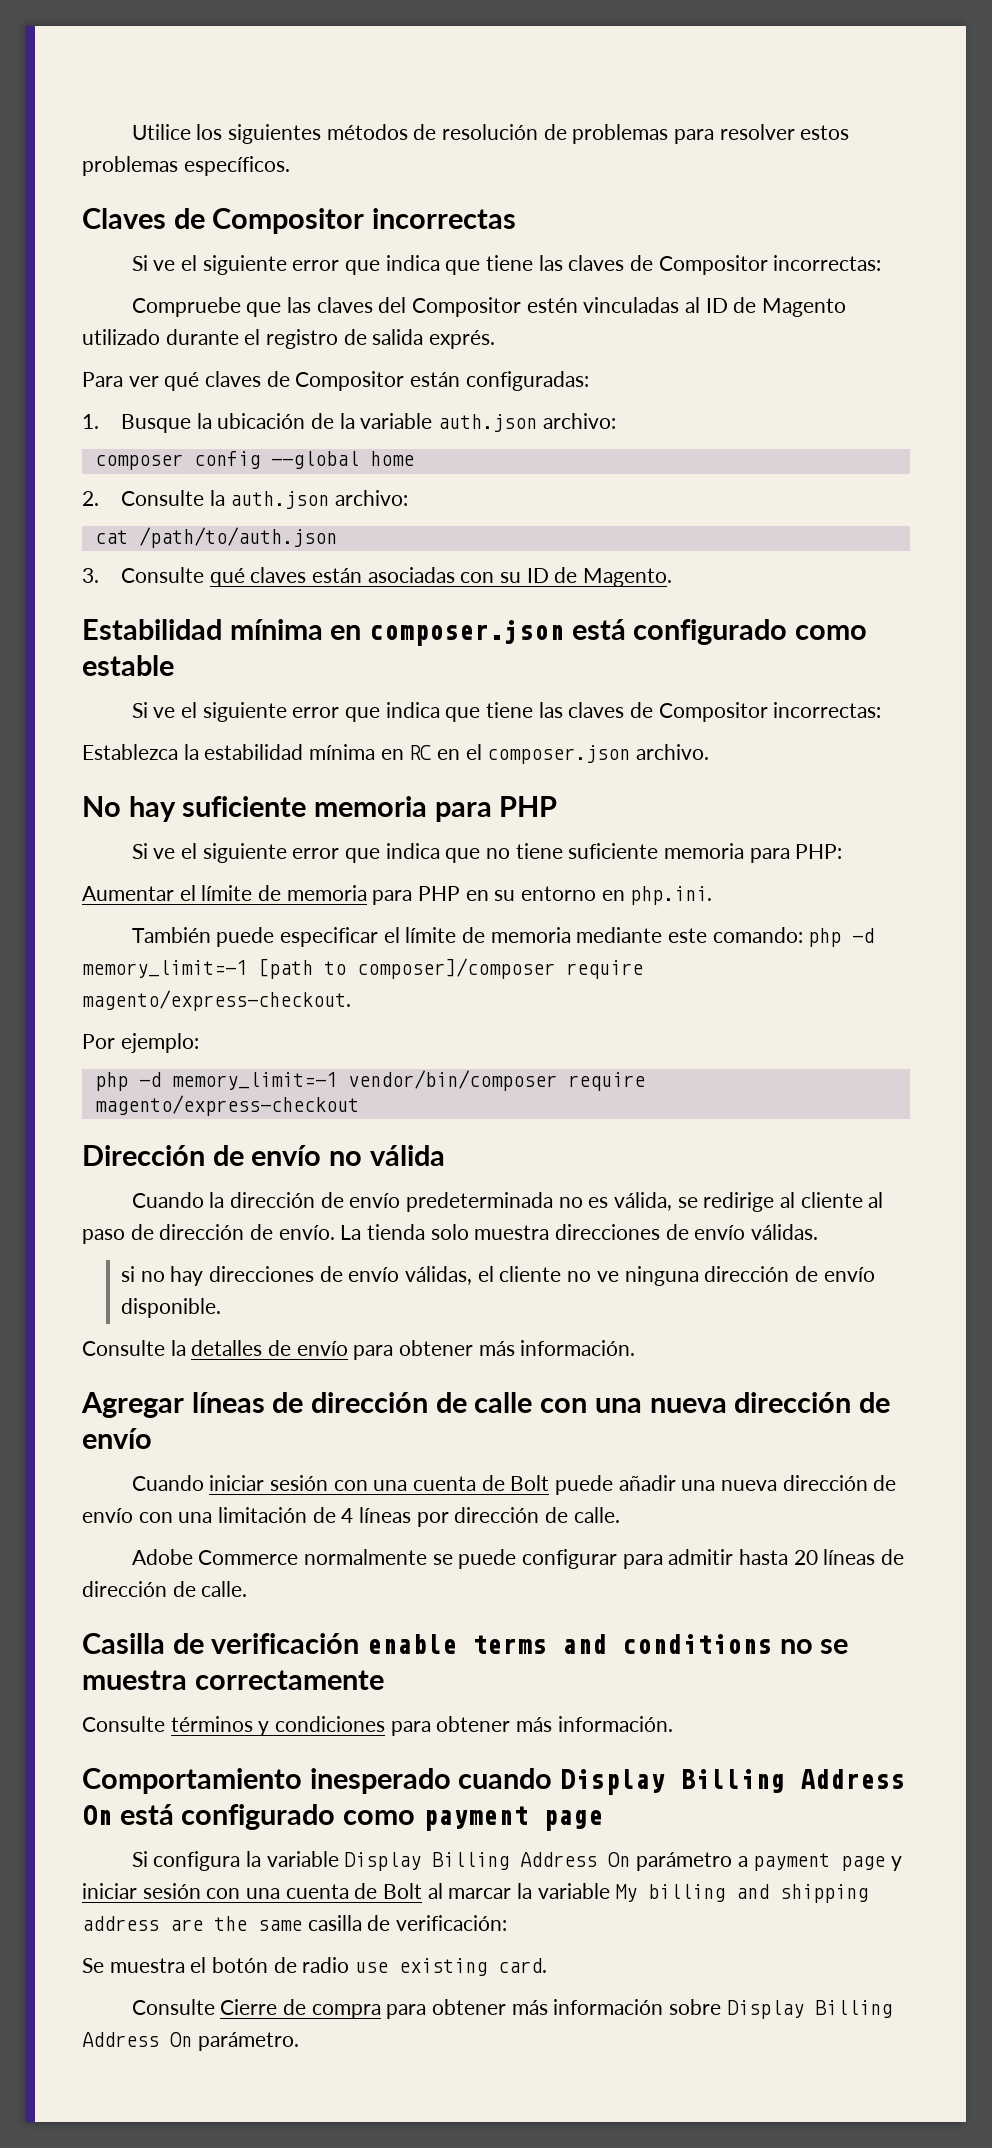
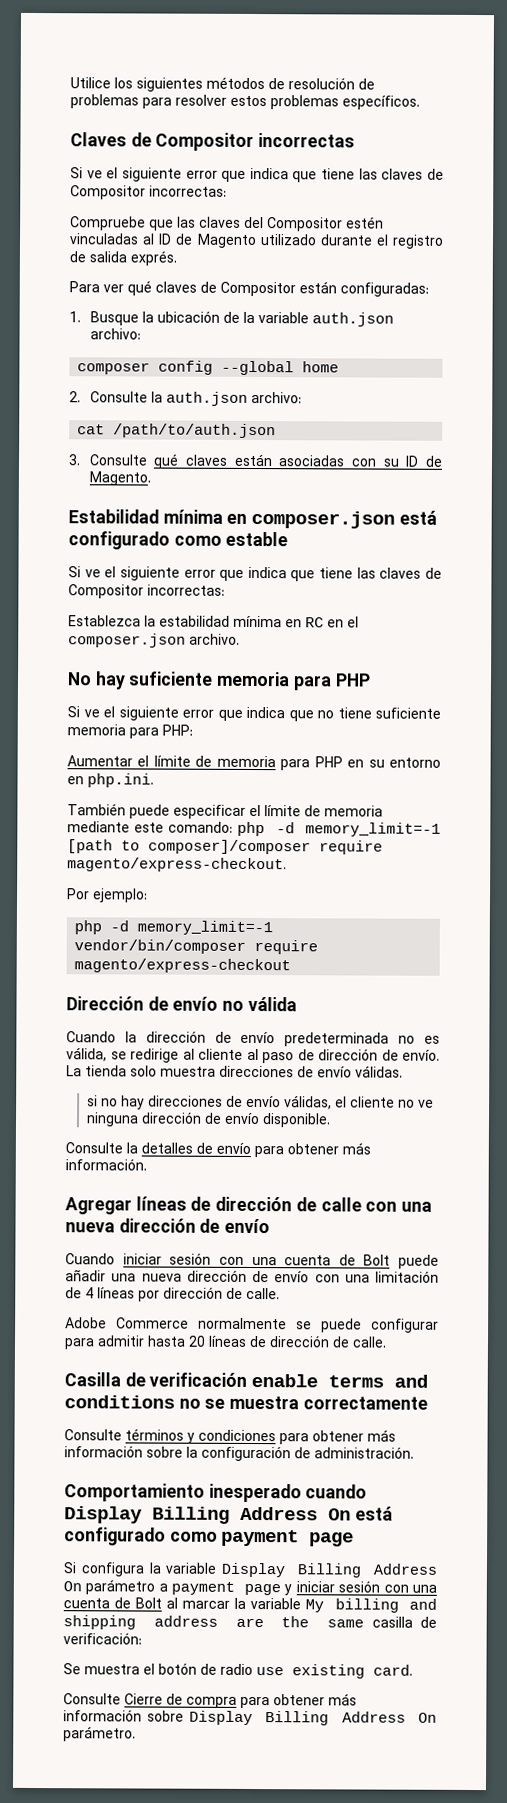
- Consulte términos y condiciones para obtener más información.
+ Consulte términos y condiciones para obtener más información sobre la configuración de administración.

